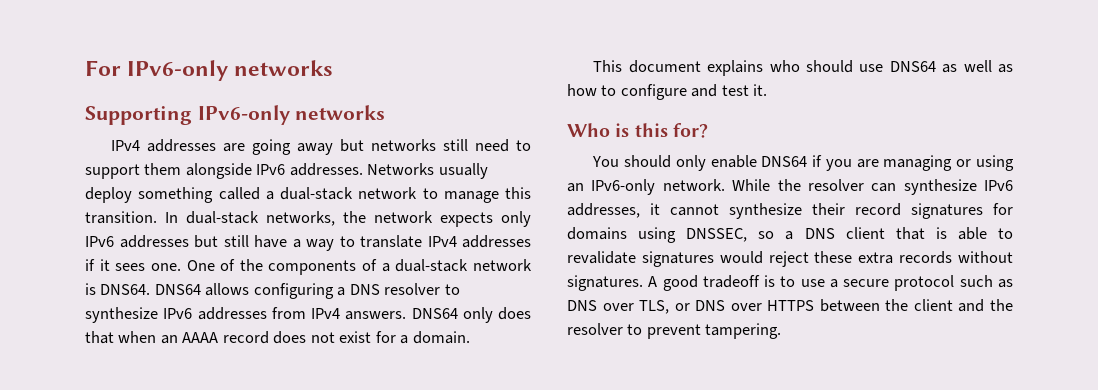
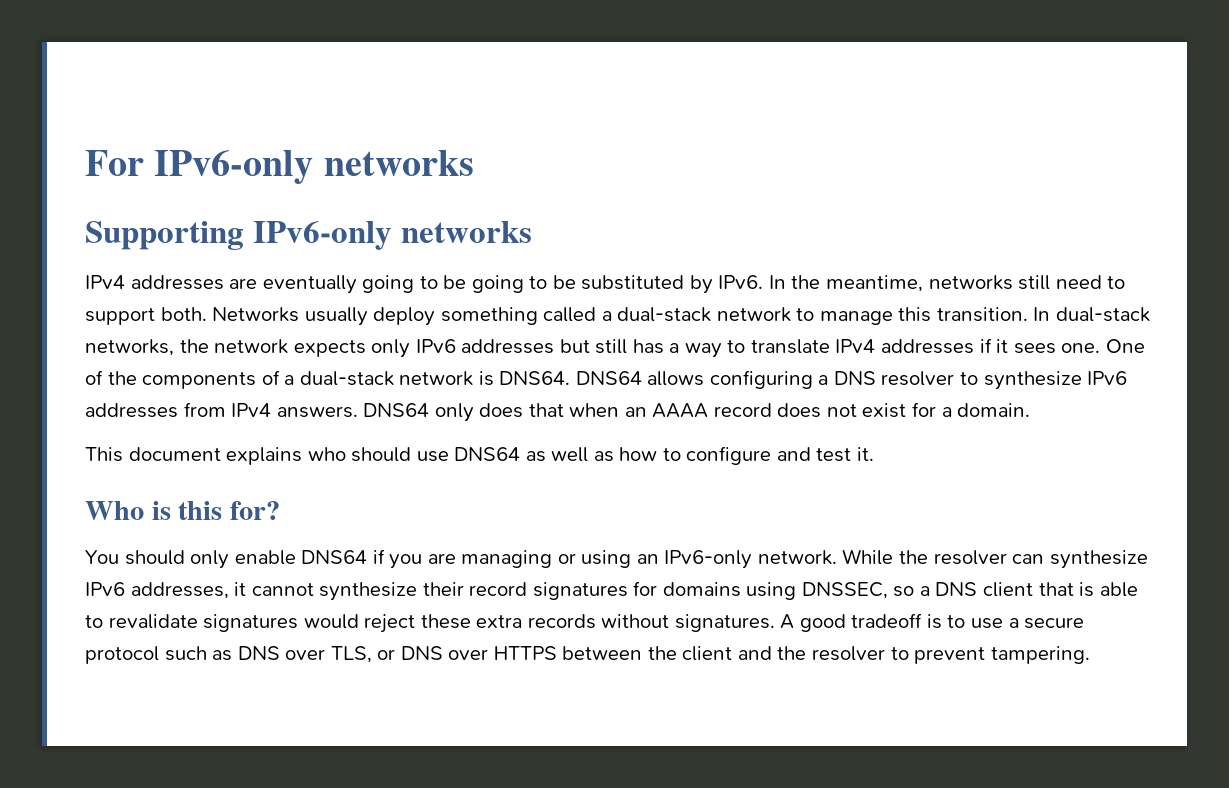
- IPv4 addresses are going away but networks still need to support them alongside IPv6 addresses.
+ IPv4 addresses are eventually going to be going to be substituted by IPv6. In the meantime, networks still need to support both.
- In dual-stack networks, the network expects only IPv6 addresses but still have a way to translate IPv4 addresses if it sees one.
+ In dual-stack networks, the network expects only IPv6 addresses but still has a way to translate IPv4 addresses if it sees one.

